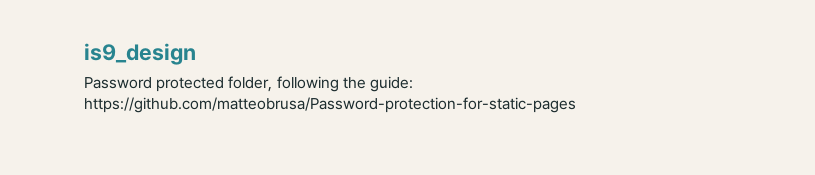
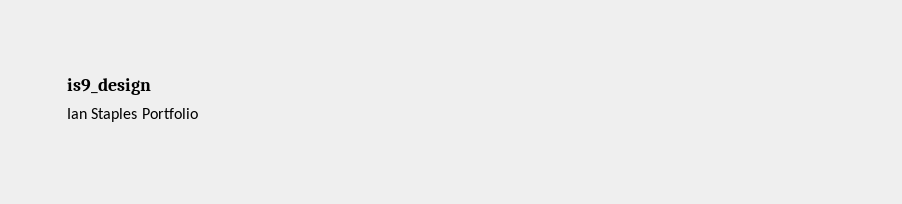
- Password protected folder, following the guide: https://github.com/matteobrusa/Password-protection-for-static-pages
+ Ian Staples Portfolio

